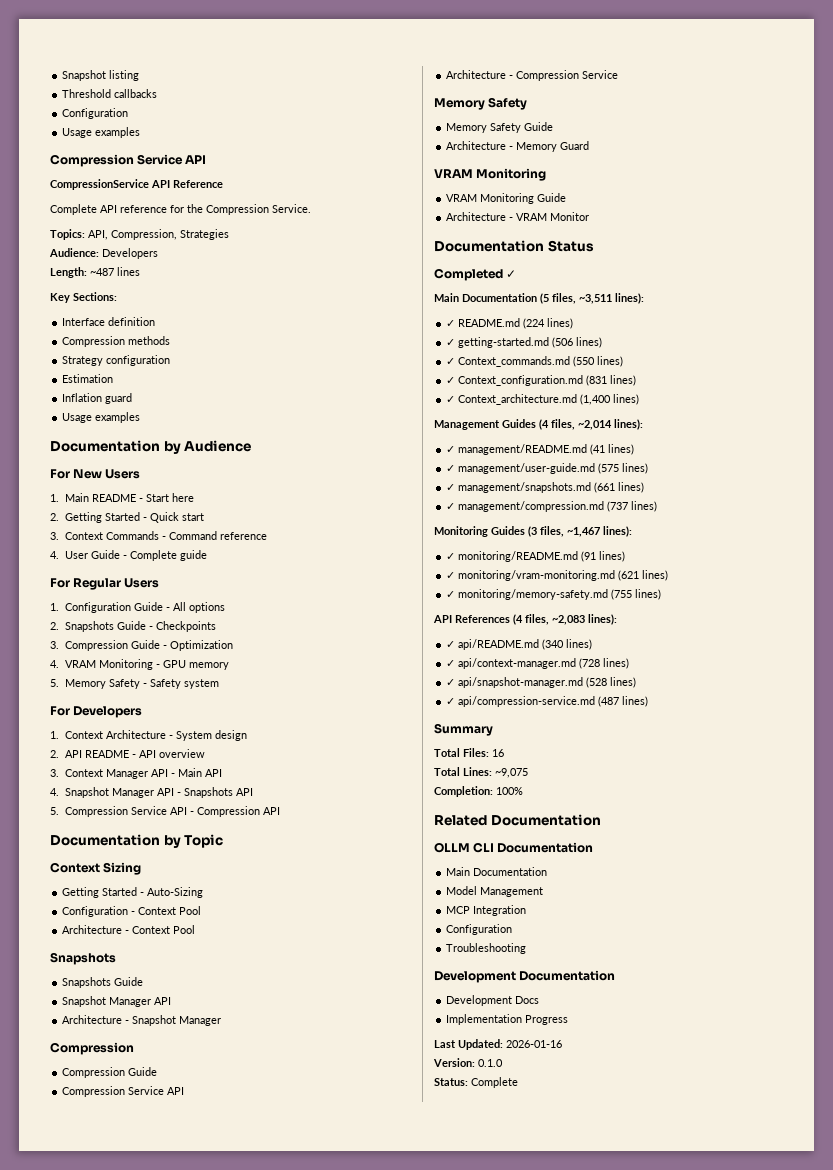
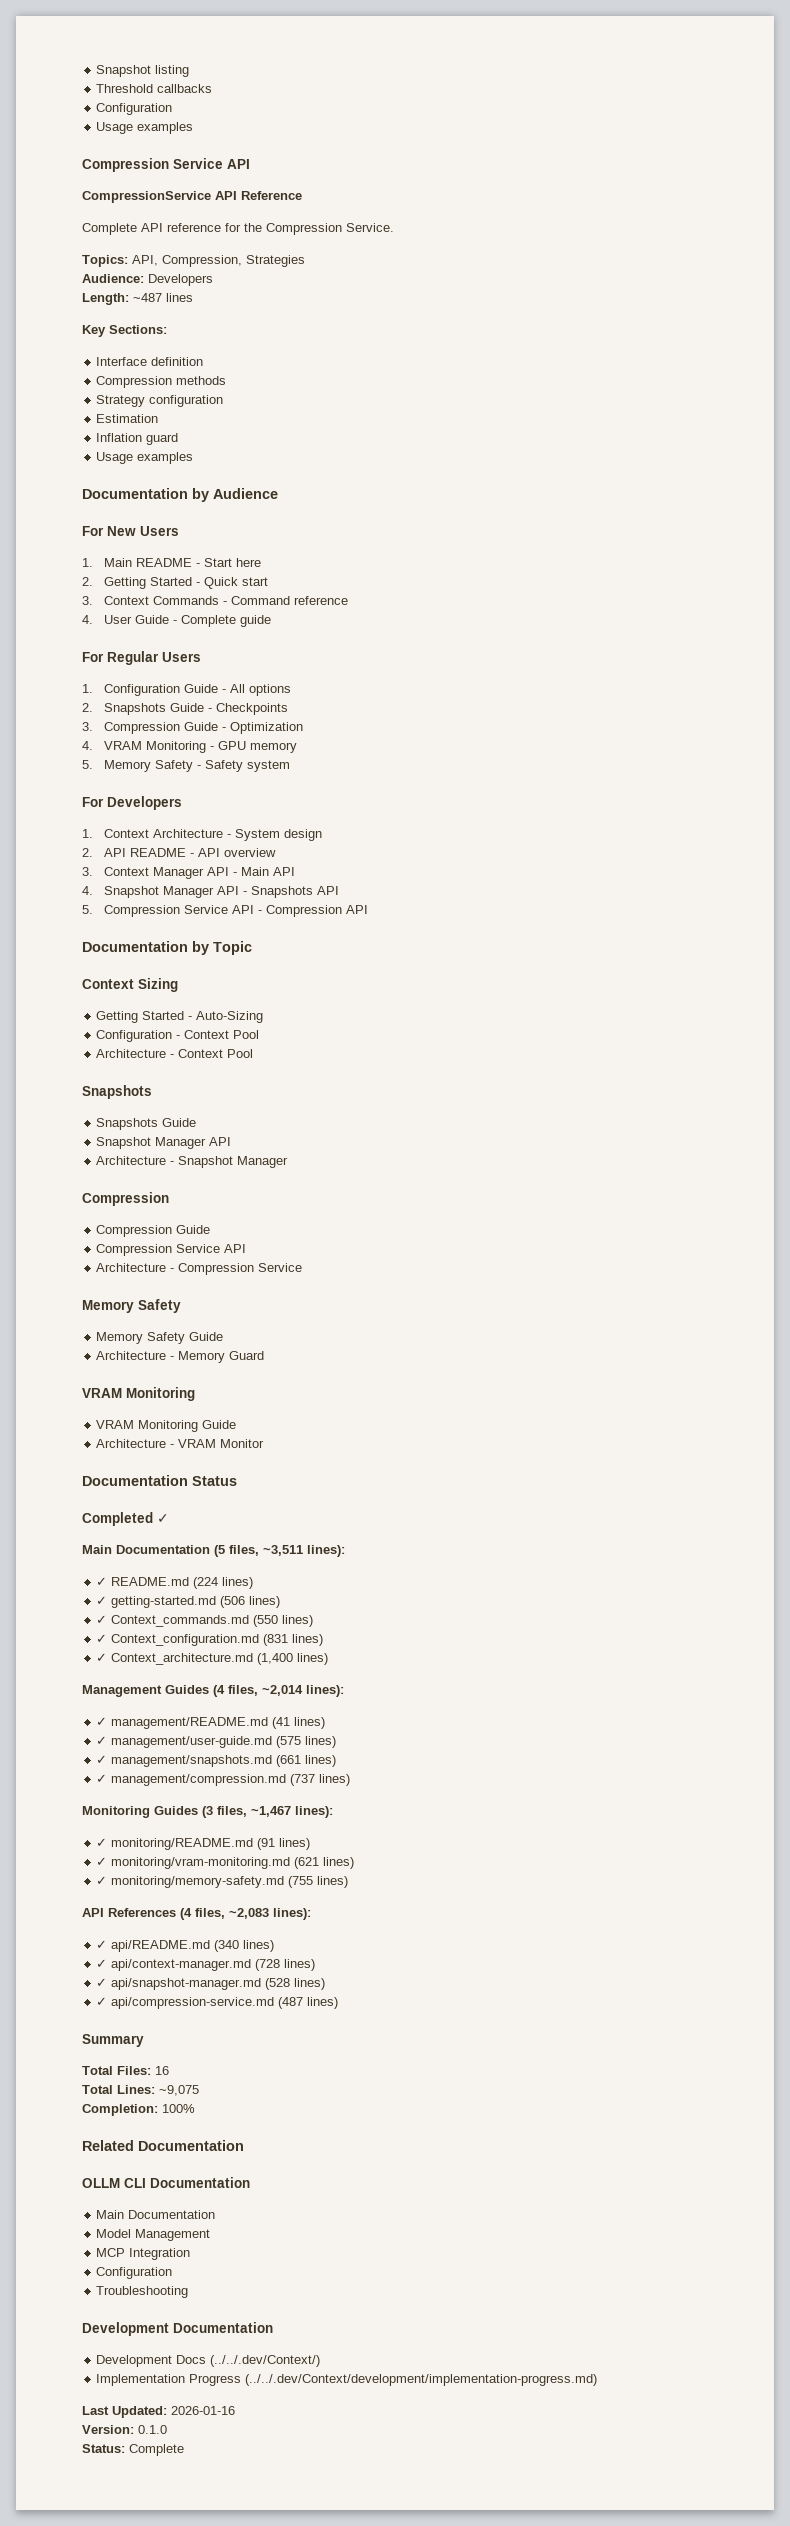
- Development Docs
+ Development Docs (../../.dev/Context/)
- Implementation Progress
+ Implementation Progress (../../.dev/Context/development/implementation-progress.md)

